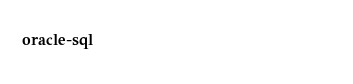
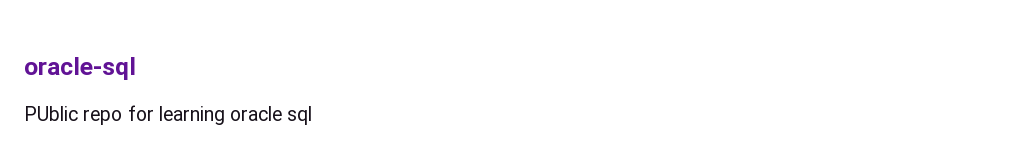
+ PUblic repo for learning oracle sql

